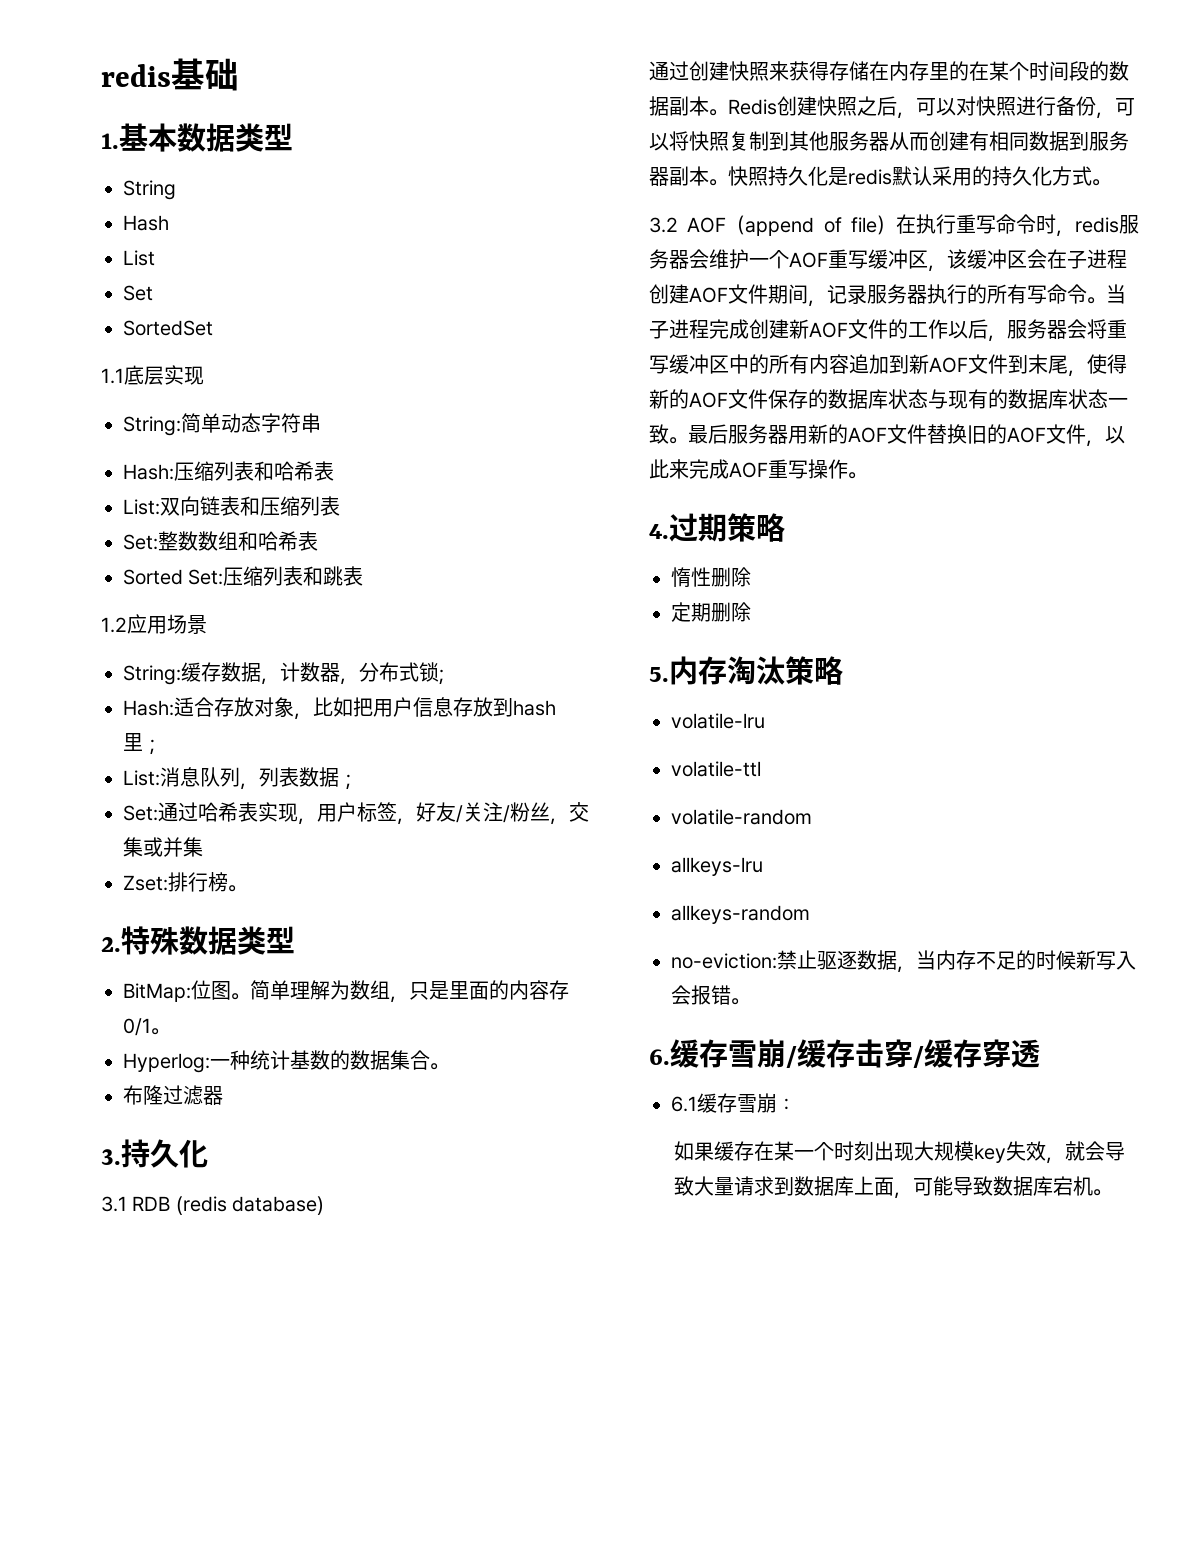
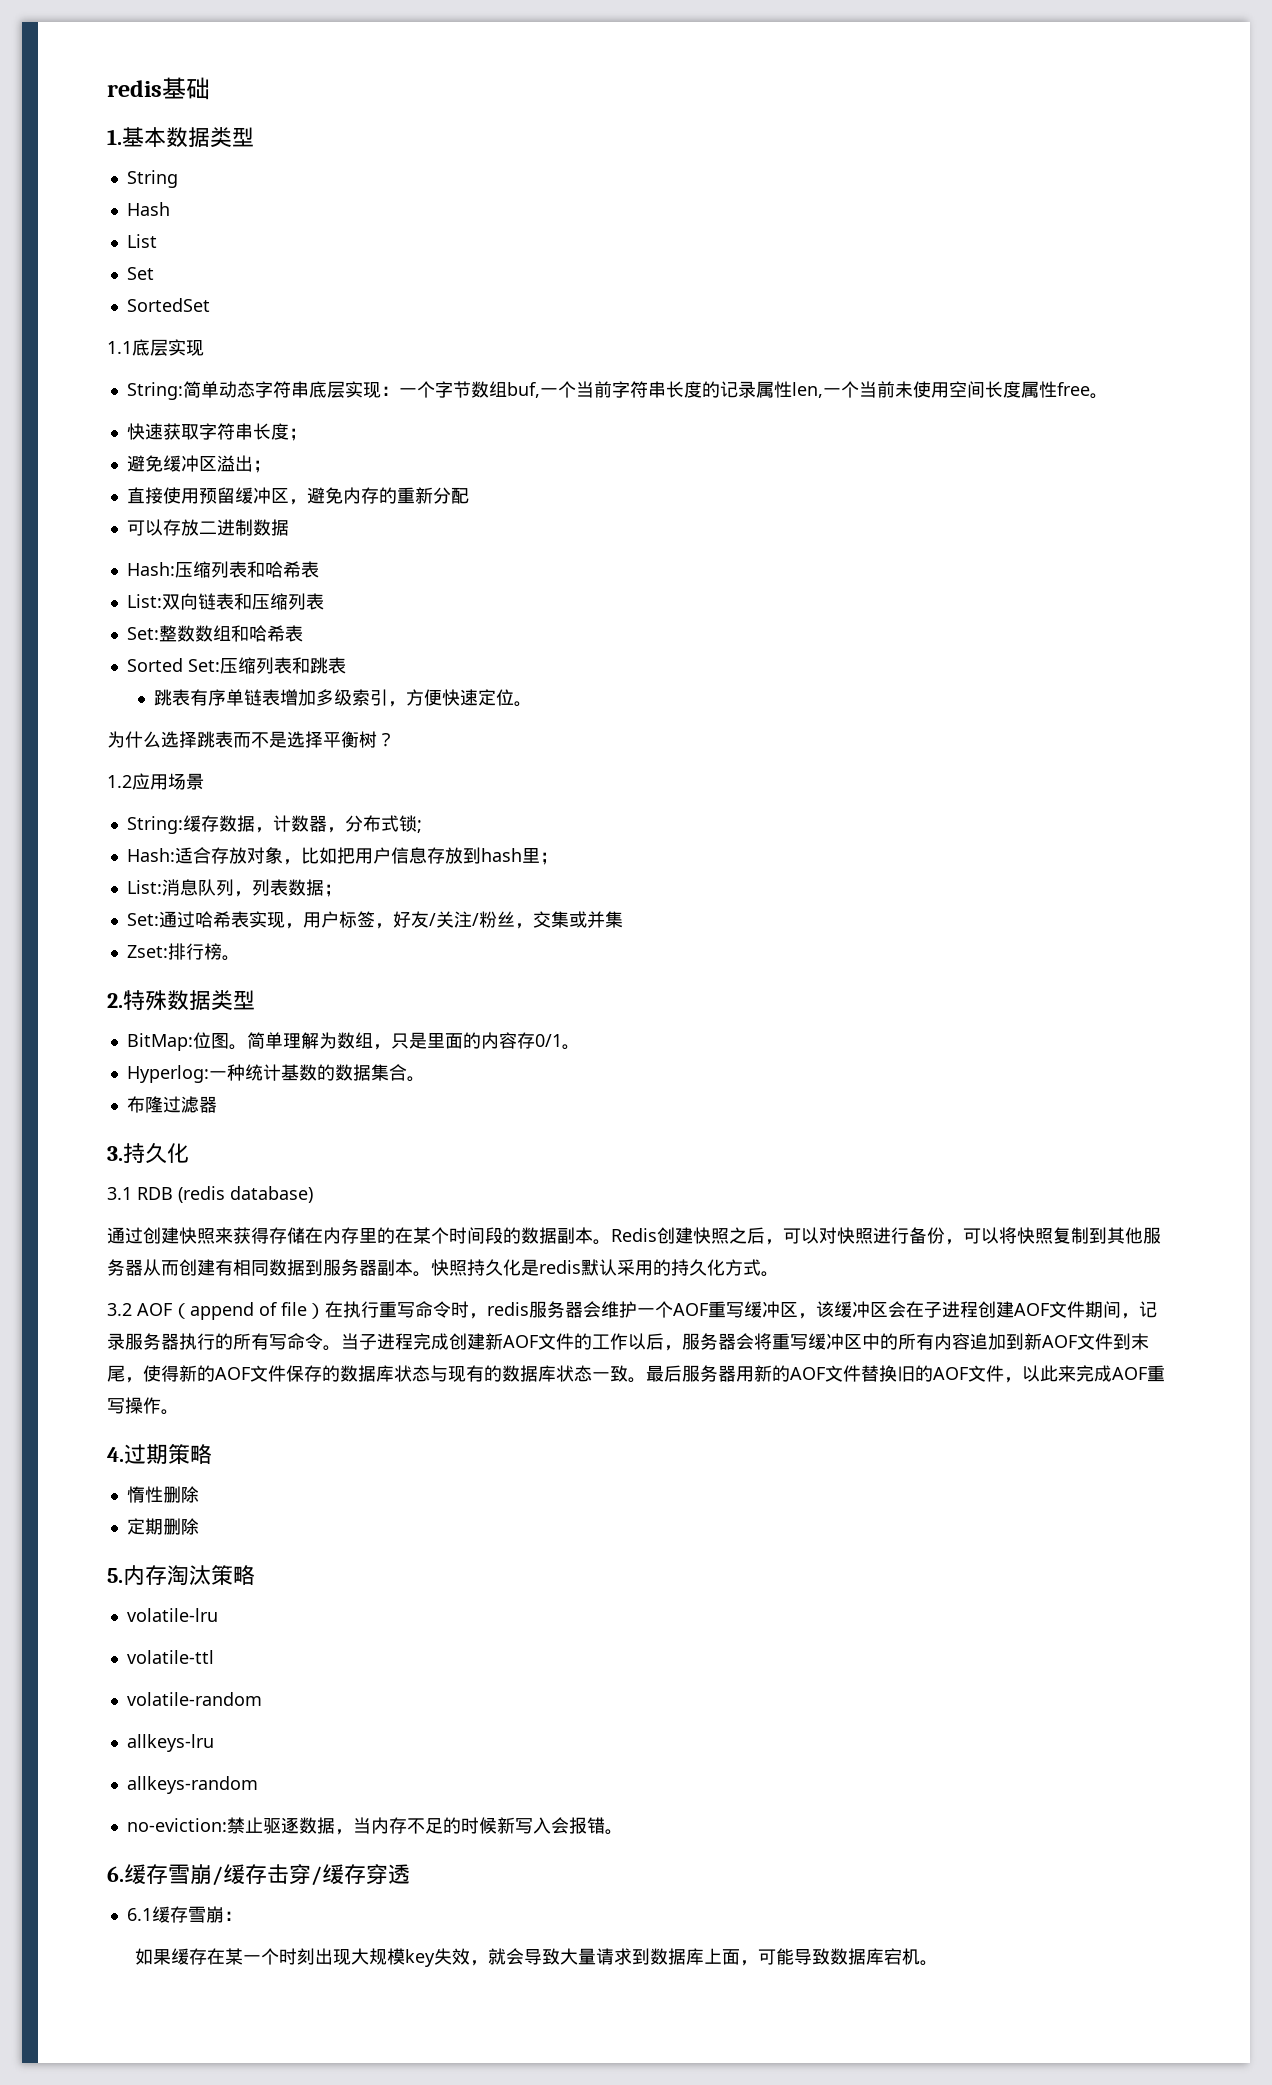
- String:简单动态字符串
+ String:简单动态字符串底层实现：一个字节数组buf,一个当前字符串长度的记录属性len,一个当前未使用空间长度属性free。
+ 快速获取字符串长度；
+ 避免缓冲区溢出；
+ 直接使用预留缓冲区，避免内存的重新分配
+ 可以存放二进制数据
+ 跳表有序单链表增加多级索引，方便快速定位。
+ 为什么选择跳表而不是选择平衡树？

